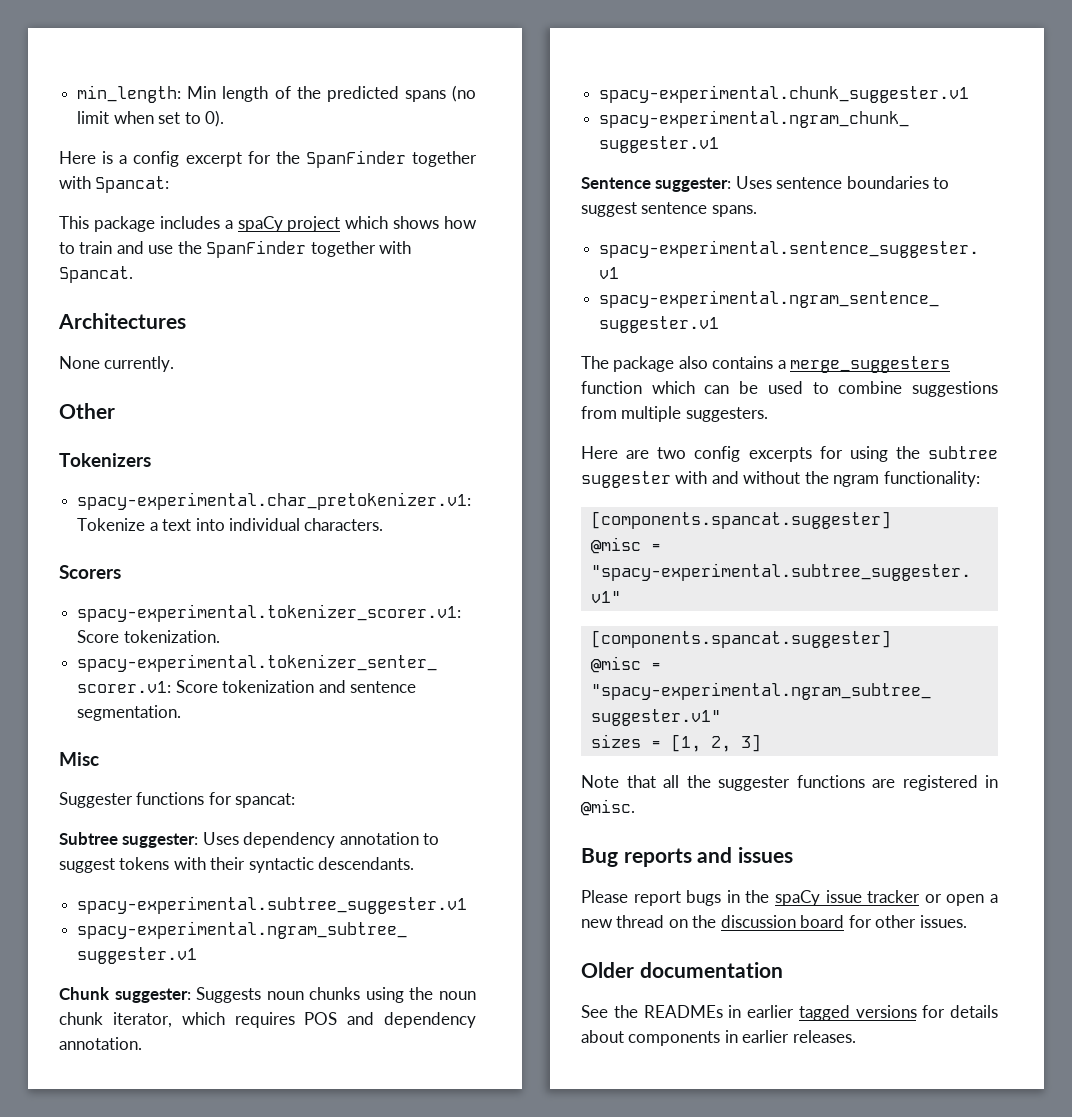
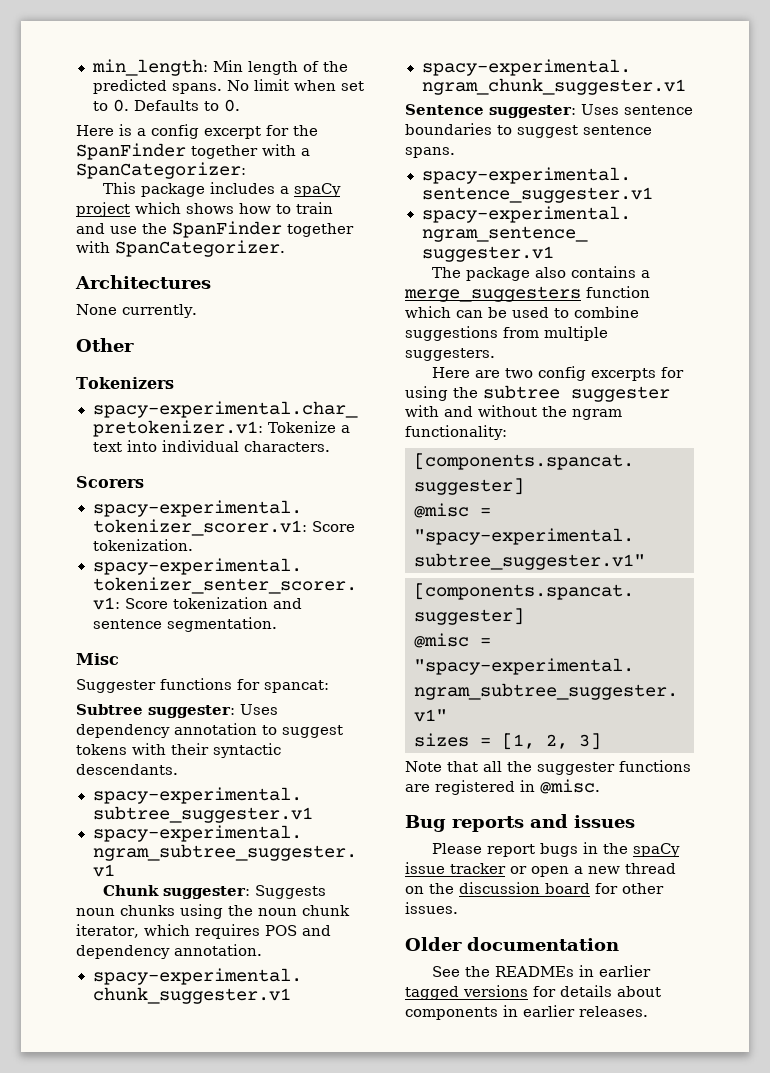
- min_length: Min length of the predicted spans (no limit when set to 0).
+ min_length: Min length of the predicted spans. No limit when set to 0. Defaults to 0.
- Here is a config excerpt for the SpanFinder together with Spancat:
+ Here is a config excerpt for the SpanFinder together with a SpanCategorizer:
- This package includes a spaCy project which shows how to train and use the SpanFinder together with Spancat.
+ This package includes a spaCy project which shows how to train and use the SpanFinder together with SpanCategorizer.

